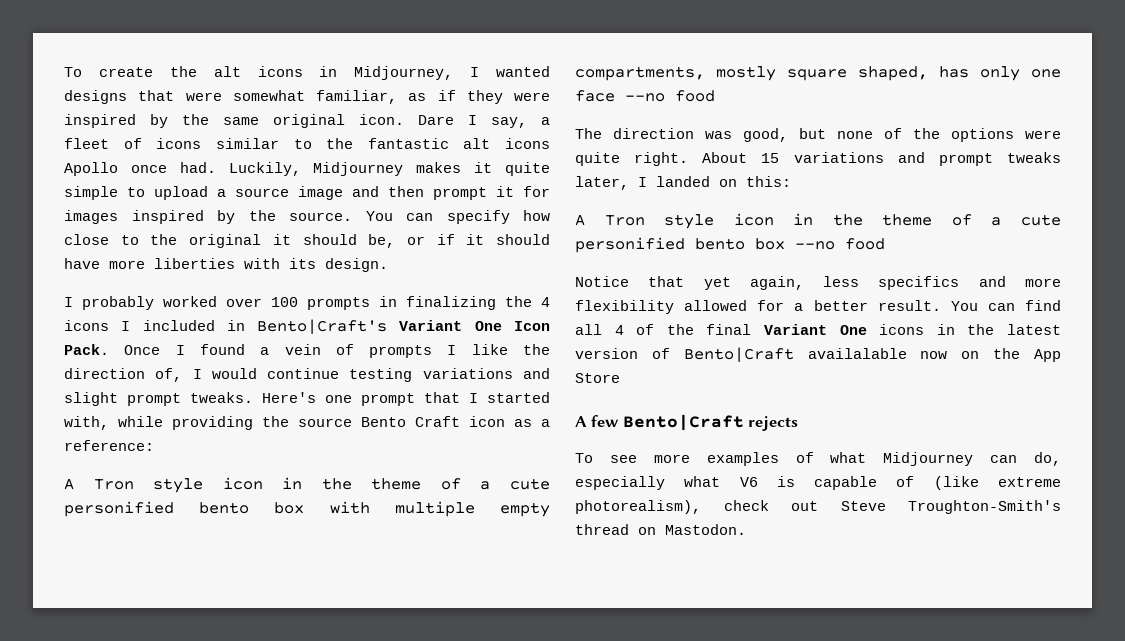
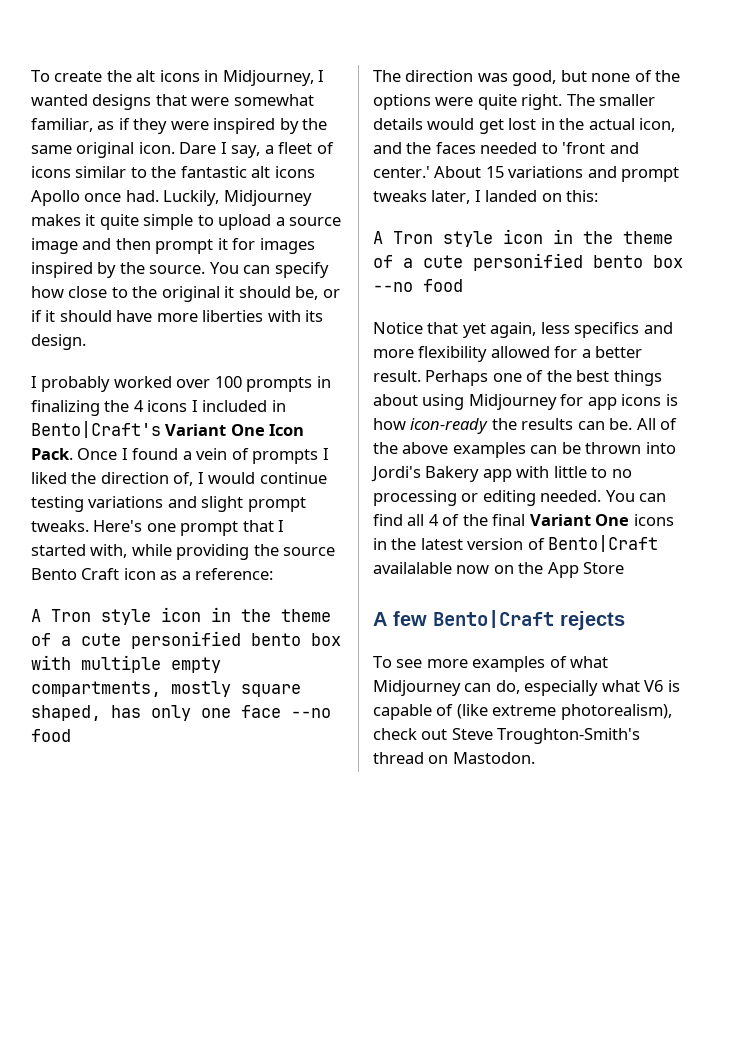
- Once I found a vein of prompts I like the direction of, I would continue testing variations and slight prompt tweaks.
+ Once I found a vein of prompts I liked the direction of, I would continue testing variations and slight prompt tweaks.
+ The smaller details would get lost in the actual icon, and the faces needed to 'front and center.'
+ Perhaps one of the best things about using Midjourney for app icons is how icon-ready the results can be. All of the above examples can be thrown into Jordi's Bakery app with little to no processing or editing needed.

